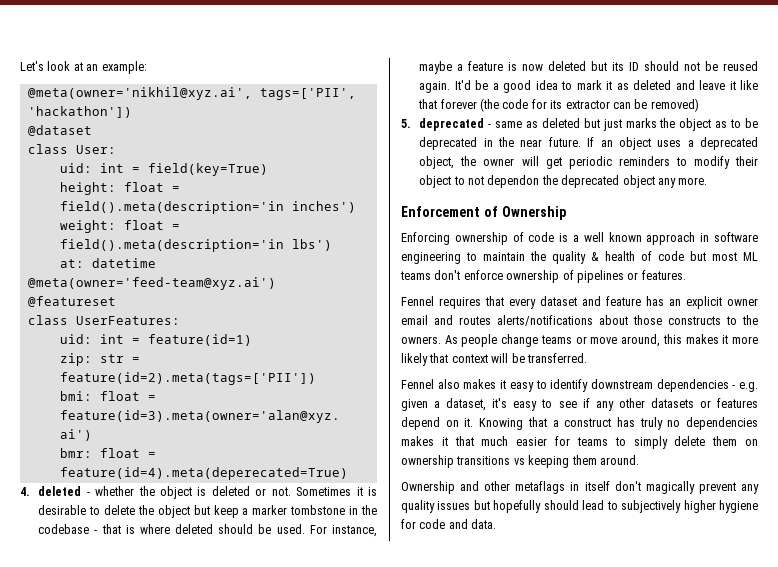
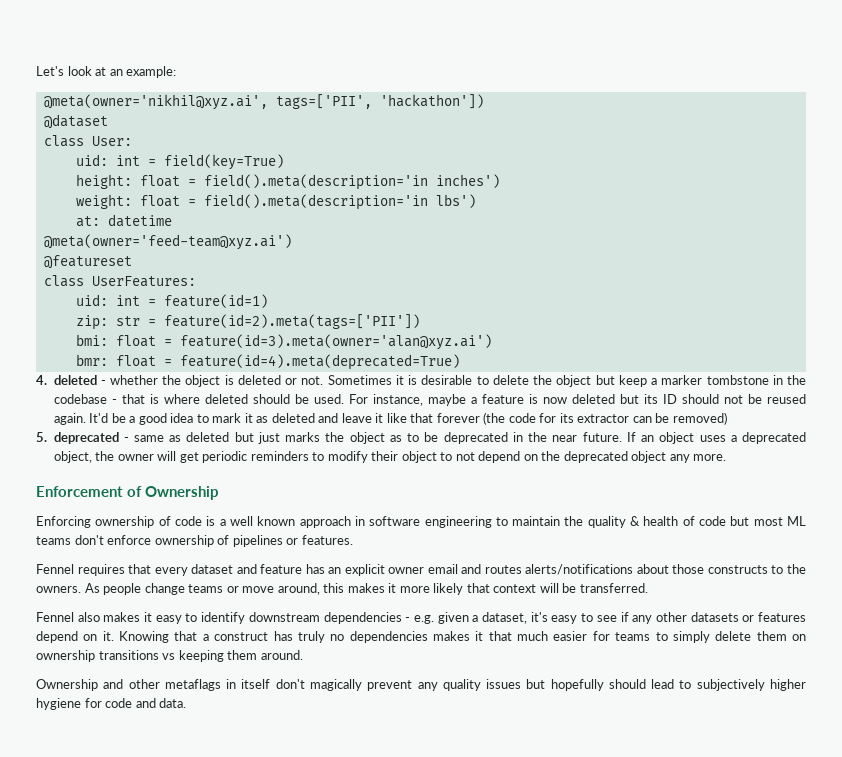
- bmr: float = feature(id=4).meta(deperecated=True)
+ bmr: float = feature(id=4).meta(deprecated=True)
- If an object uses a deprecated object, the owner will get periodic reminders to modify their object to not dependon the deprecated object any more.
+ If an object uses a deprecated object, the owner will get periodic reminders to modify their object to not depend on the deprecated object any more.

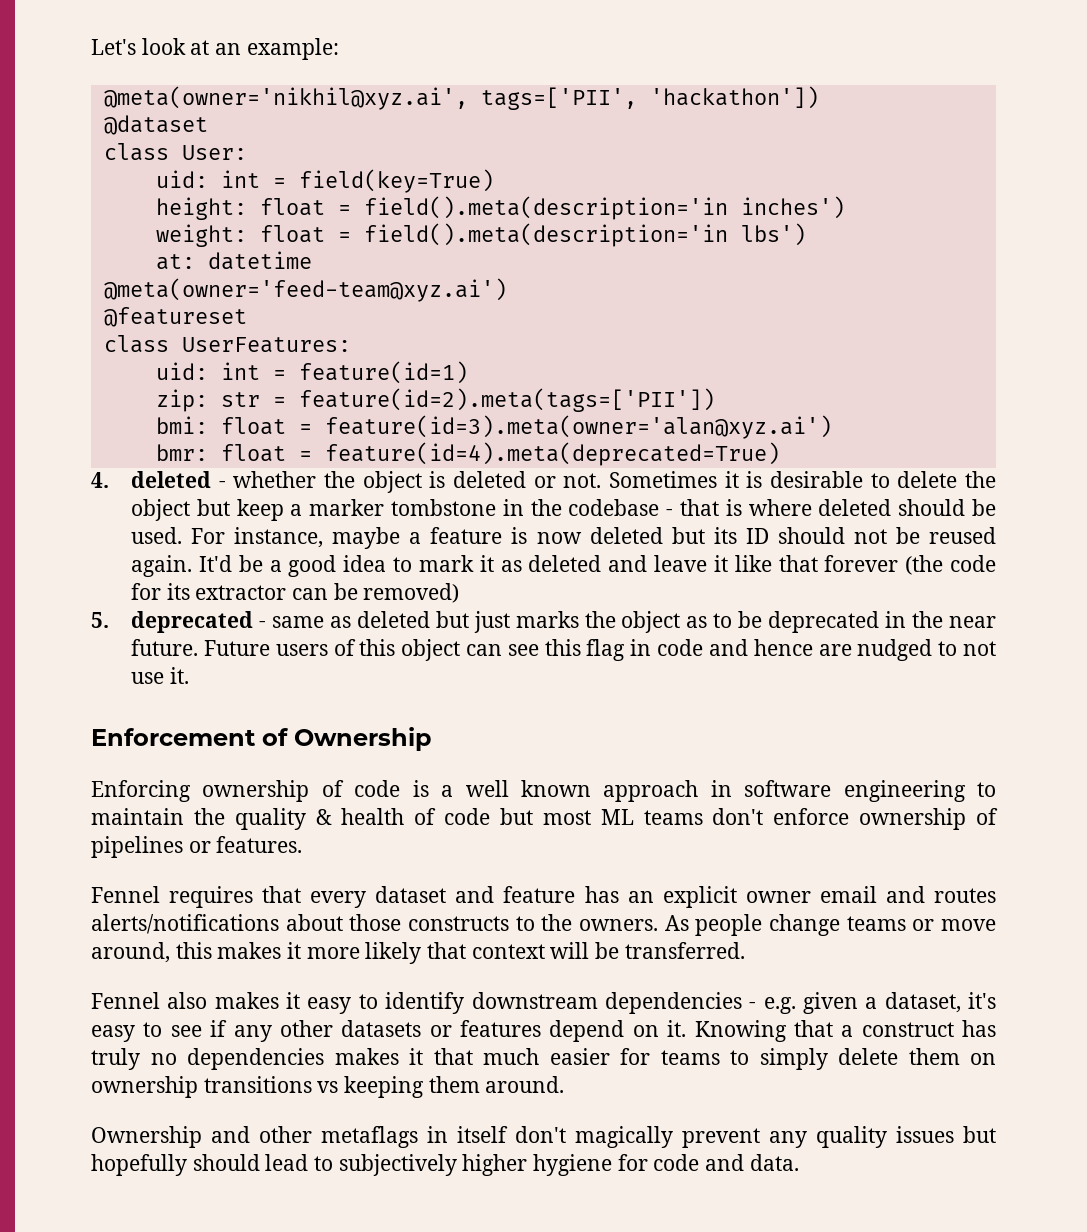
- If an object uses a deprecated object, the owner will get periodic reminders to modify their object to not depend on the deprecated object any more.
+ Future users of this object can see this flag in code and hence are nudged to not use it.

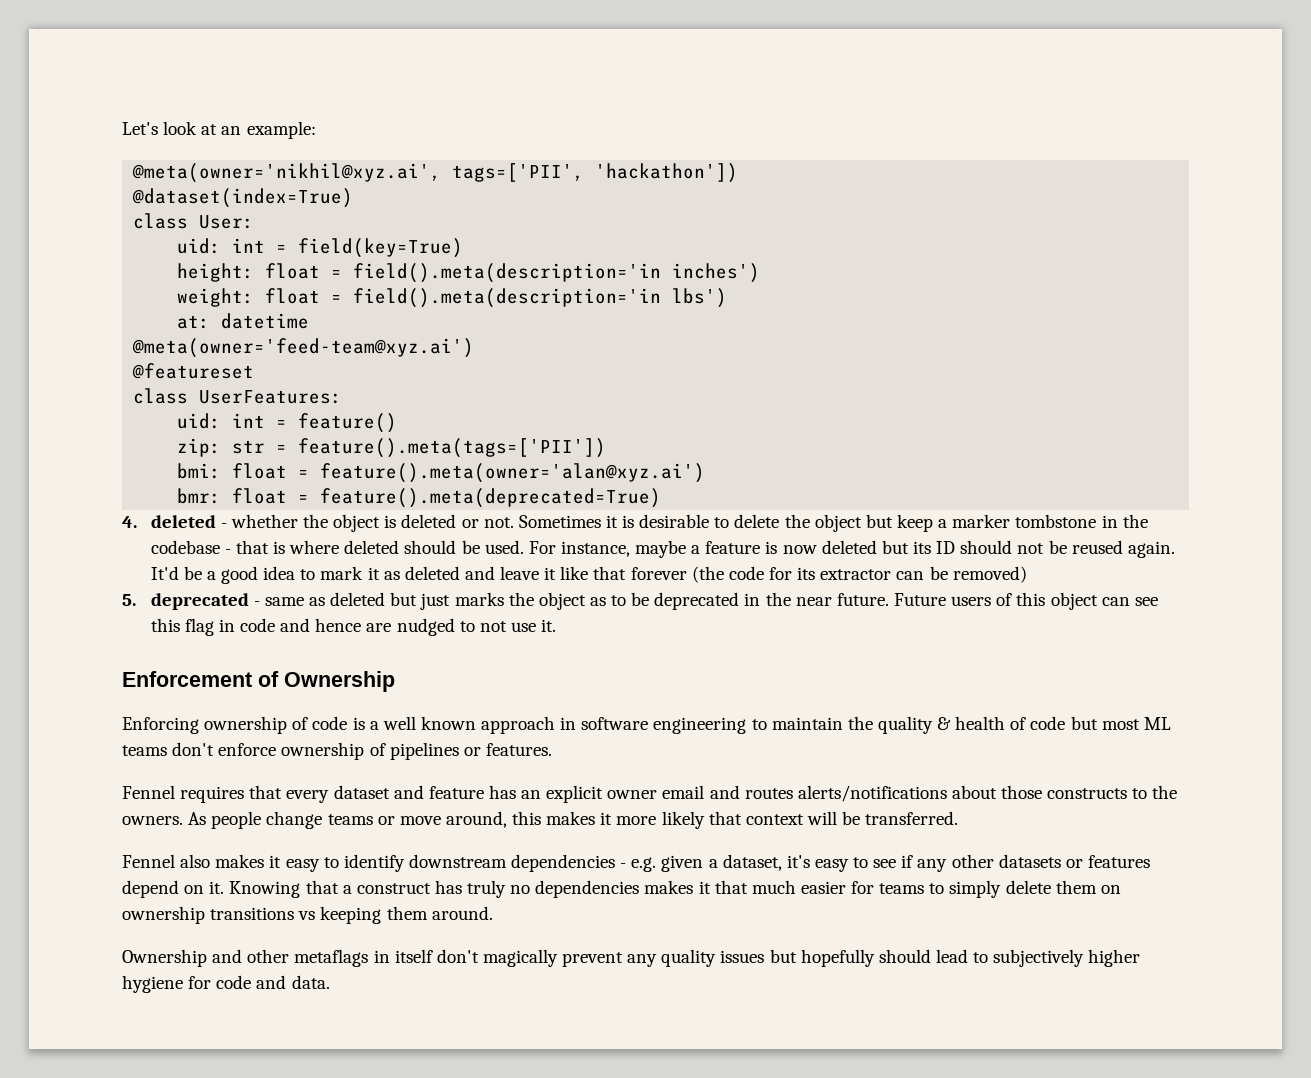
- @dataset
+ @dataset(index=True)
- uid: int = feature(id=1)
+ uid: int = feature()
- zip: str = feature(id=2).meta(tags=['PII'])
+ zip: str = feature().meta(tags=['PII'])
- bmi: float = feature(id=3).meta(owner='alan@xyz.ai')
+ bmi: float = feature().meta(owner='alan@xyz.ai')
- bmr: float = feature(id=4).meta(deprecated=True)
+ bmr: float = feature().meta(deprecated=True)

